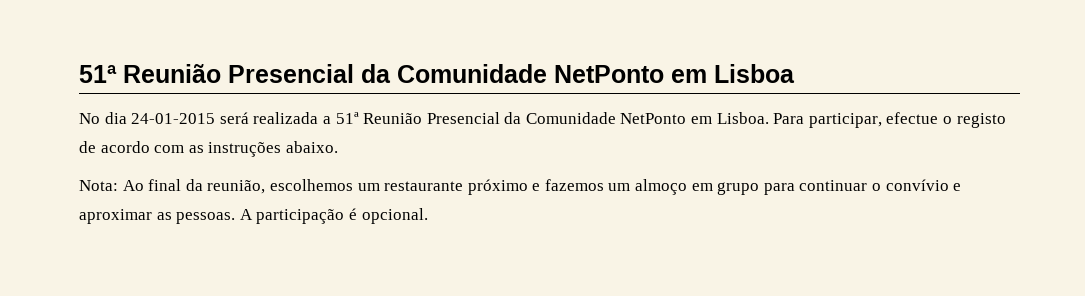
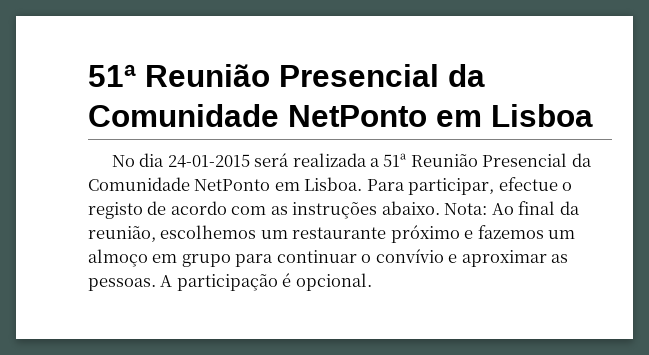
- Para participar, efectue o registo de acordo com as instruções abaixo.
- Nota: Ao final da reunião, escolhemos um restaurante próximo e fazemos um almoço em grupo para continuar o convívio e aproximar as pessoas.
+ Para participar, efectue o registo de acordo com as instruções abaixo. Nota: Ao final da reunião, escolhemos um restaurante próximo e fazemos um almoço em grupo para continuar o convívio e aproximar as pessoas.

